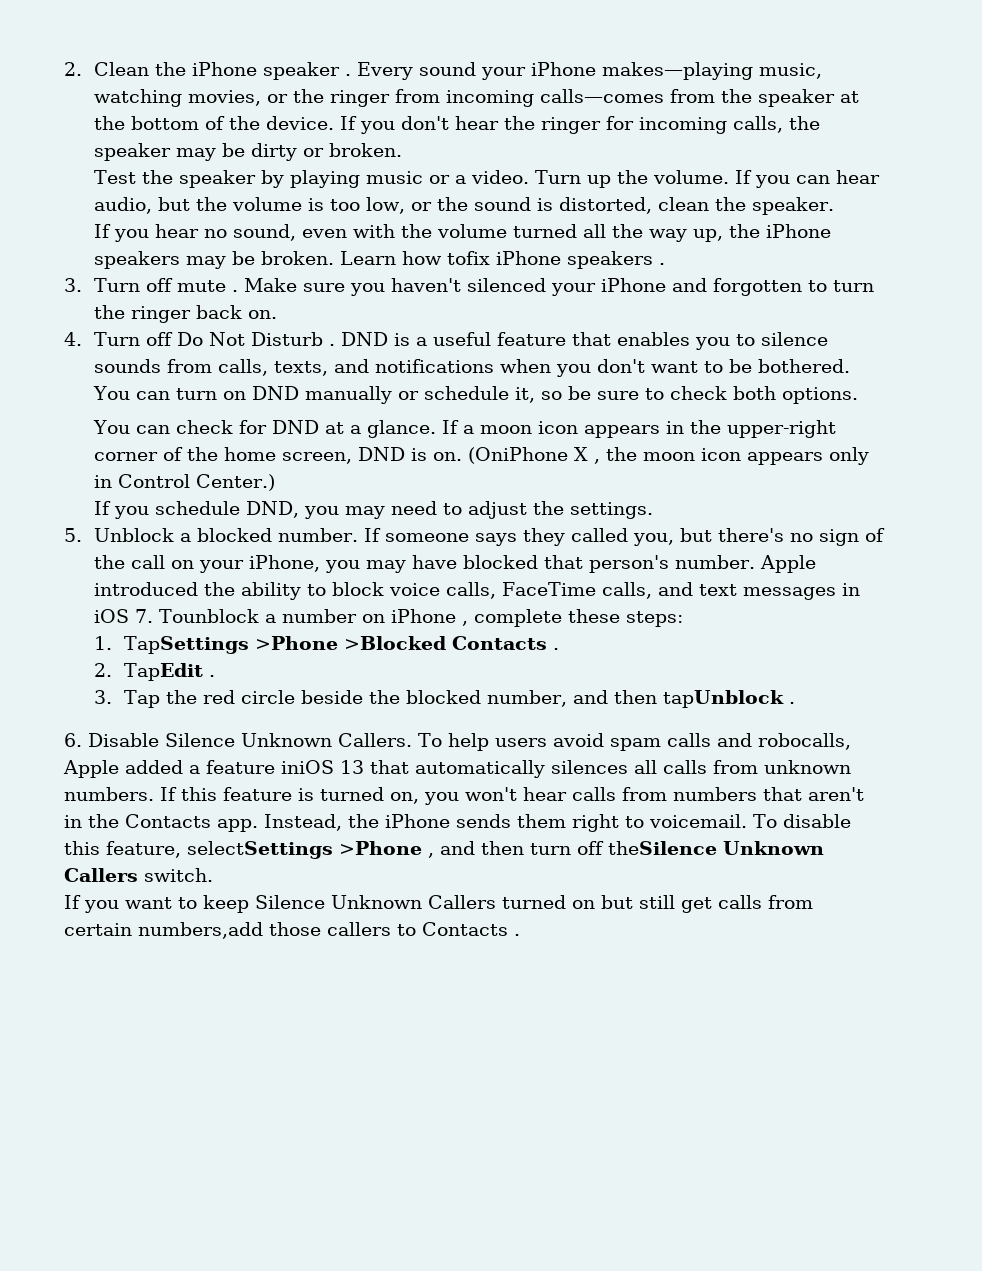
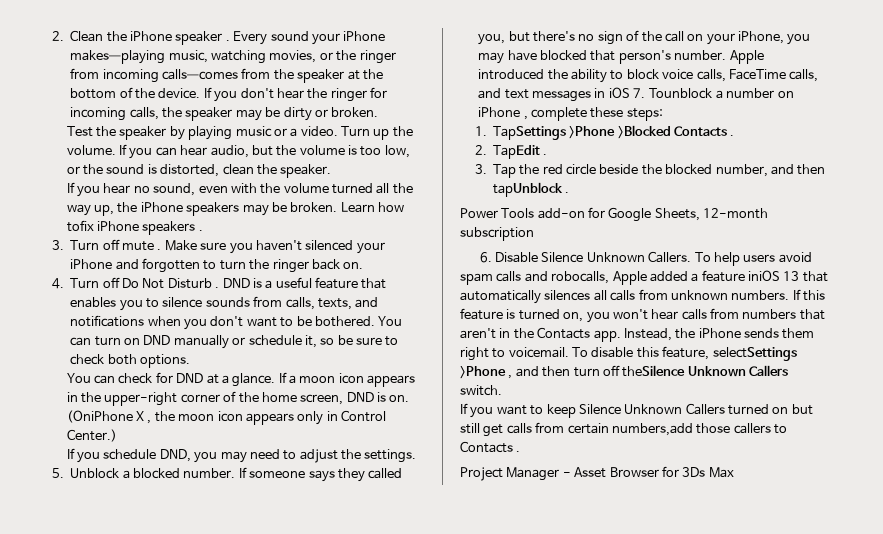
+ Power Tools add-on for Google Sheets, 12-month subscription
+ Project Manager - Asset Browser for 3Ds Max

